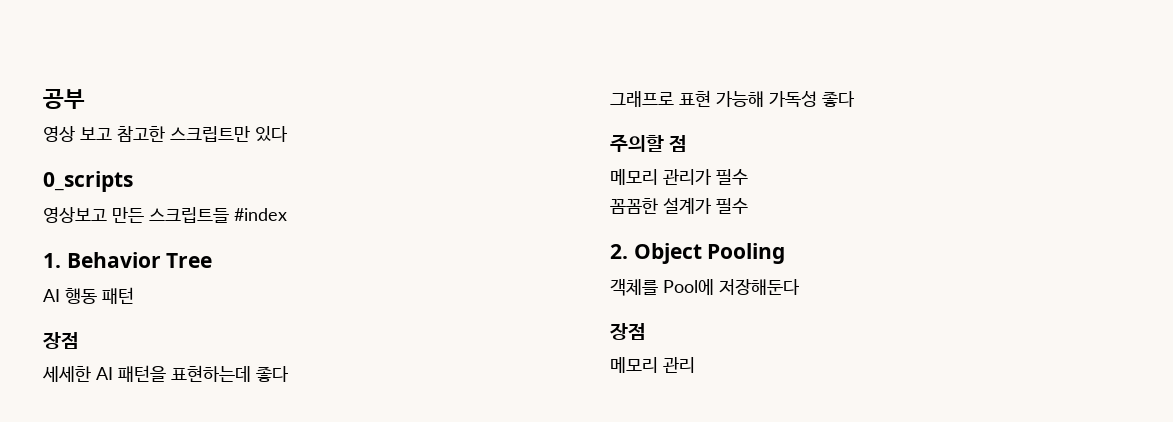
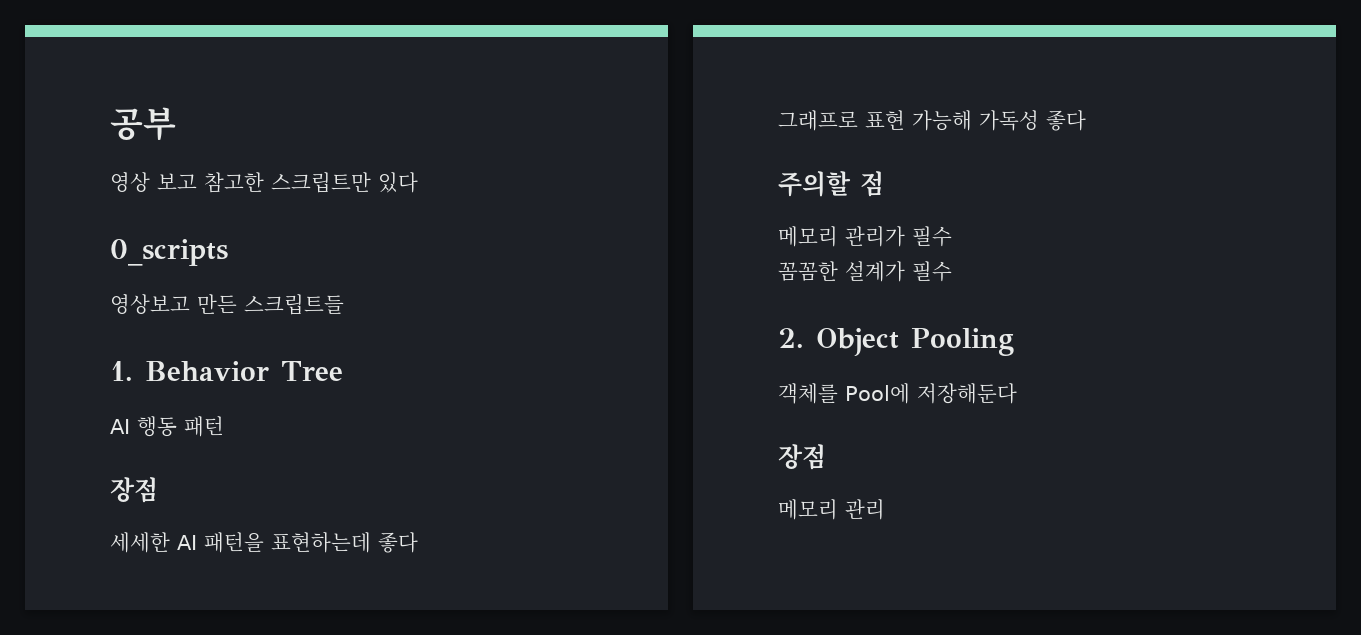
- 영상보고 만든 스크립트들 #index
+ 영상보고 만든 스크립트들

